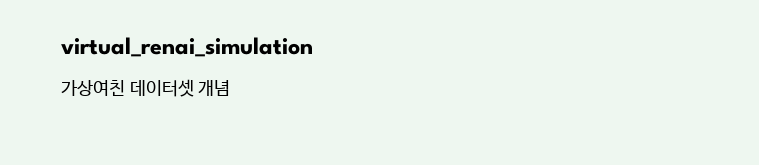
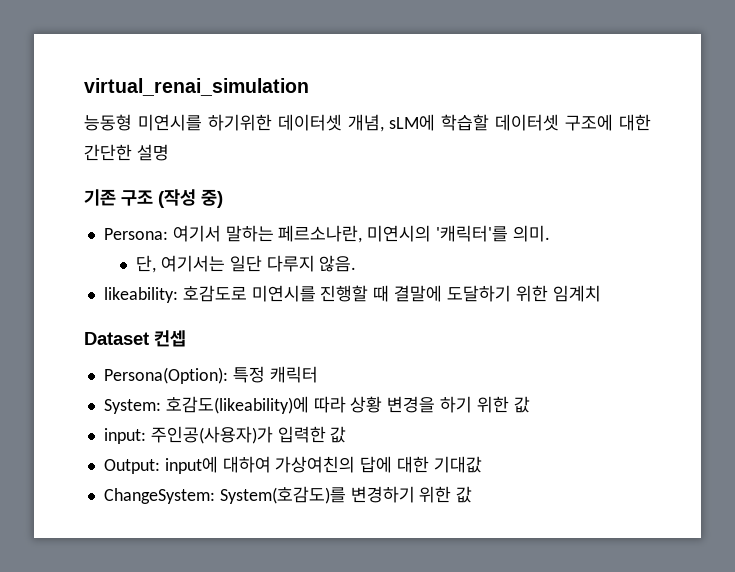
- 가상여친 데이터셋 개념
+ 능동형 미연시를 하기위한 데이터셋 개념, sLM에 학습할 데이터셋 구조에 대한 간단한 설명
+ 기존 구조 (작성 중)
+ Persona: 여기서 말하는 페르소나란, 미연시의 '캐릭터'를 의미.
+ 단, 여기서는 일단 다루지 않음.
+ likeability: 호감도로 미연시를 진행할 때 결말에 도달하기 위한 임계치
+ Dataset 컨셉
+ Persona(Option): 특정 캐릭터
+ System: 호감도(likeability)에 따라 상황 변경을 하기 위한 값
+ input: 주인공(사용자)가 입력한 값
+ Output: input에 대하여 가상여친의 답에 대한 기대값
+ ChangeSystem: System(호감도)를 변경하기 위한 값

